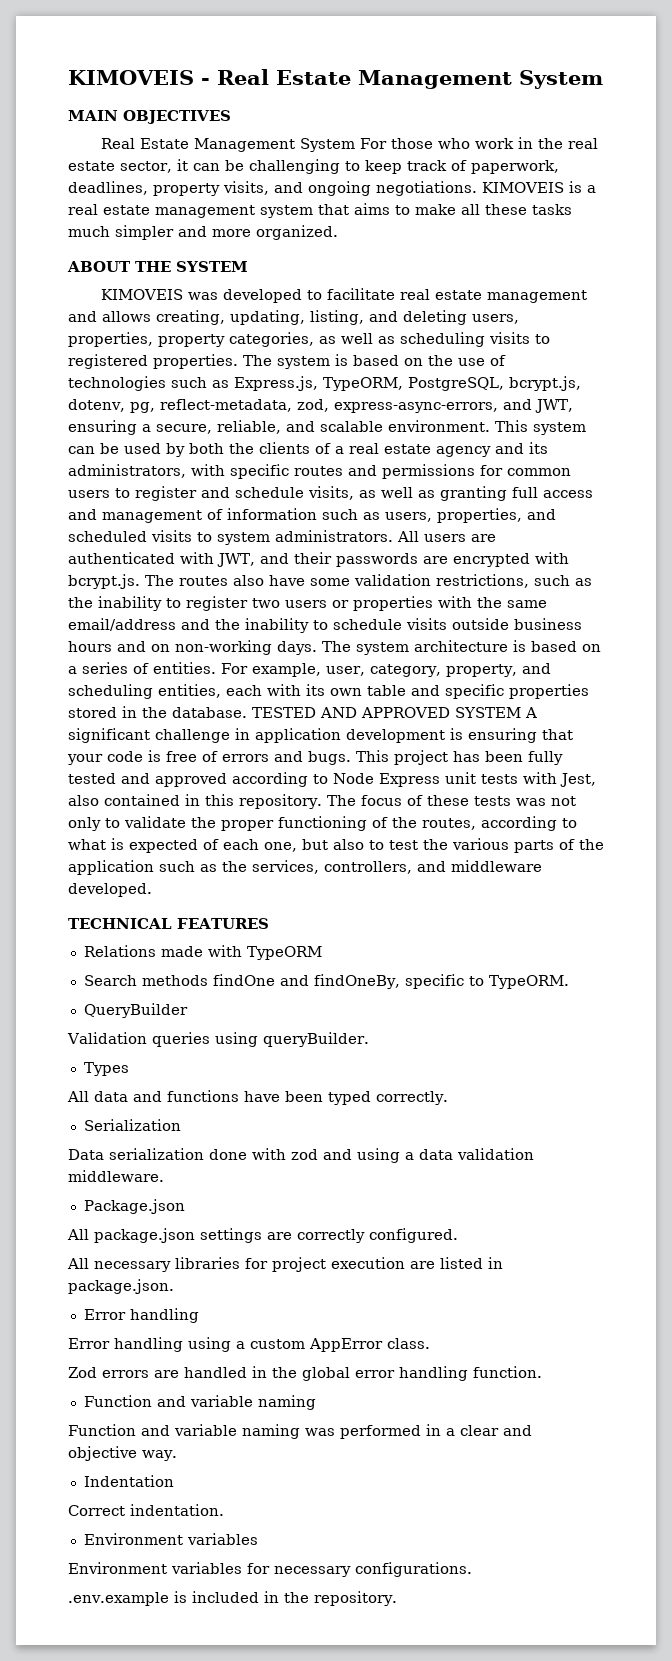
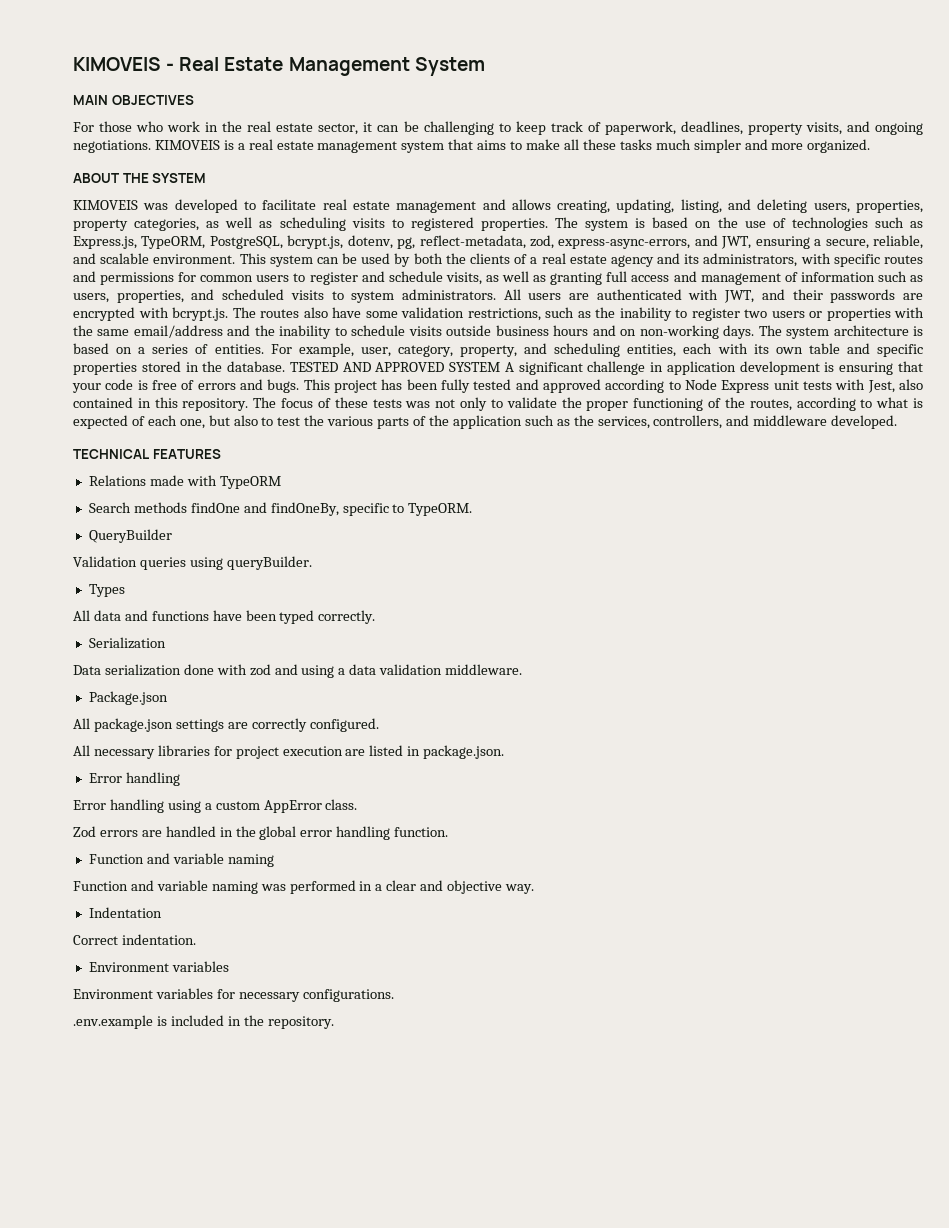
- Real Estate Management System For those who work in the real estate sector, it can be challenging to keep track of paperwork, deadlines, property visits, and ongoing negotiations.
+ For those who work in the real estate sector, it can be challenging to keep track of paperwork, deadlines, property visits, and ongoing negotiations.

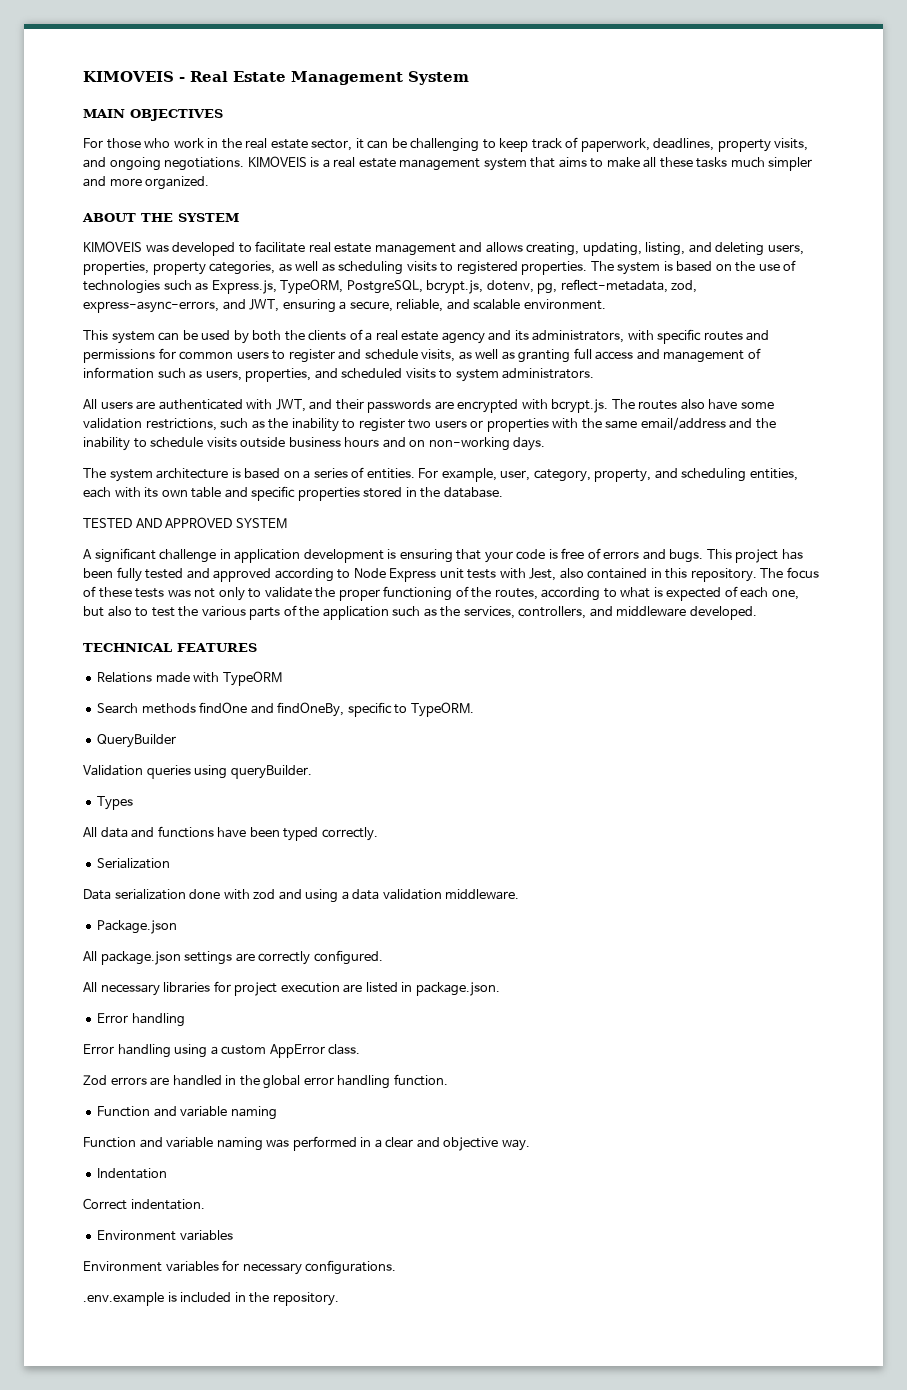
- The system is based on the use of technologies such as Express.js, TypeORM, PostgreSQL, bcrypt.js, dotenv, pg, reflect-metadata, zod, express-async-errors, and JWT, ensuring a secure, reliable, and scalable environment. This system can be used by both the clients of a real estate agency and its administrators, with specific routes and permissions for common users to register and schedule visits, as well as granting full access and management of information such as users, properties, and scheduled visits to system administrators. All users are authenticated with JWT, and their passwords are encrypted with bcrypt.js. The routes also have some validation restrictions, such as the inability to register two users or properties with the same email/address and the inability to schedule visits outside business hours and on non-working days. The system architecture is based on a series of entities.
+ The system is based on the use of technologies such as Express.js, TypeORM, PostgreSQL, bcrypt.js, dotenv, pg, reflect-metadata, zod, express-async-errors, and JWT, ensuring a secure, reliable, and scalable environment.
+ This system can be used by both the clients of a real estate agency and its administrators, with specific routes and permissions for common users to register and schedule visits, as well as granting full access and management of information such as users, properties, and scheduled visits to system administrators.
+ All users are authenticated with JWT, and their passwords are encrypted with bcrypt.js. The routes also have some validation restrictions, such as the inability to register two users or properties with the same email/address and the inability to schedule visits outside business hours and on non-working days.
+ The system architecture is based on a series of entities.
- For example, user, category, property, and scheduling entities, each with its own table and specific properties stored in the database. TESTED AND APPROVED SYSTEM A significant challenge in application development is ensuring that your code is free of errors and bugs.
+ For example, user, category, property, and scheduling entities, each with its own table and specific properties stored in the database.
+ TESTED AND APPROVED SYSTEM
+ A significant challenge in application development is ensuring that your code is free of errors and bugs.

